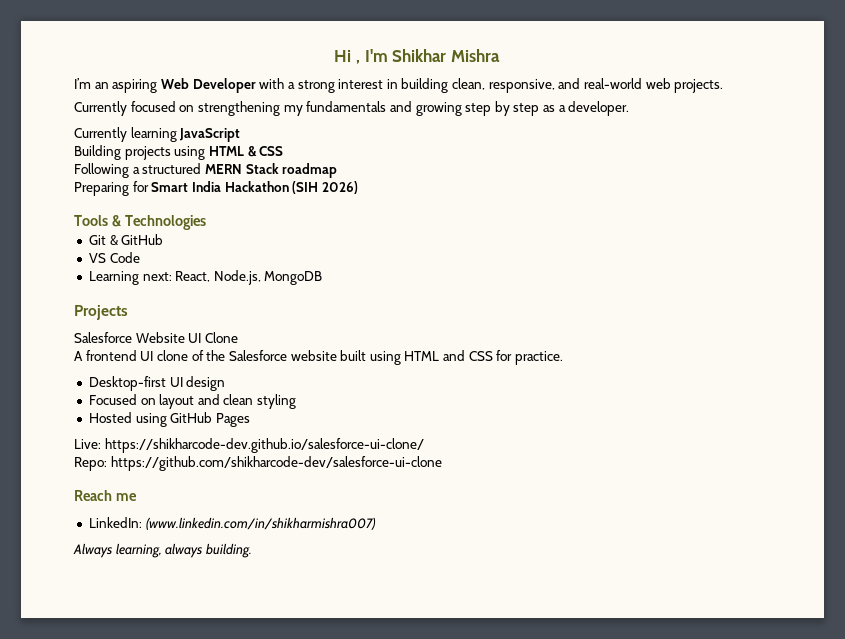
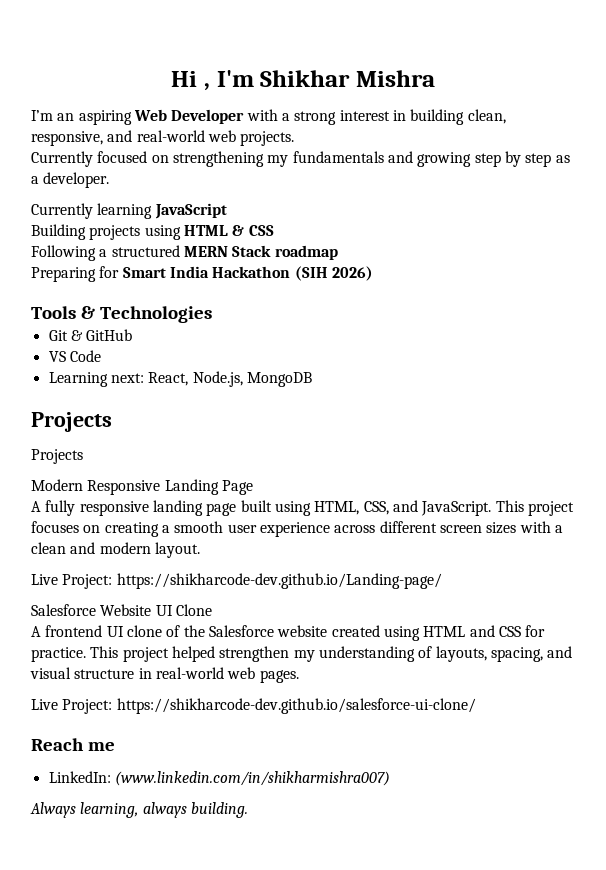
  Learning next: React, Node.js, MongoDB
  Projects
+ Projects
+ Modern Responsive Landing Page
+ A fully responsive landing page built using HTML, CSS, and JavaScript. This project focuses on creating a smooth user experience across different screen sizes with a clean and modern layout.
+ Live Project: https://shikharcode-dev.github.io/Landing-page/
- A frontend UI clone of the Salesforce website built using HTML and CSS for practice.
- Desktop-first UI design
- Focused on layout and clean styling
- Hosted using GitHub Pages
- Live: https://shikharcode-dev.github.io/salesforce-ui-clone/
+ A frontend UI clone of the Salesforce website created using HTML and CSS for practice. This project helped strengthen my understanding of layouts, spacing, and visual structure in real-world web pages.
+ Live Project: https://shikharcode-dev.github.io/salesforce-ui-clone/
- Repo: https://github.com/shikharcode-dev/salesforce-ui-clone

